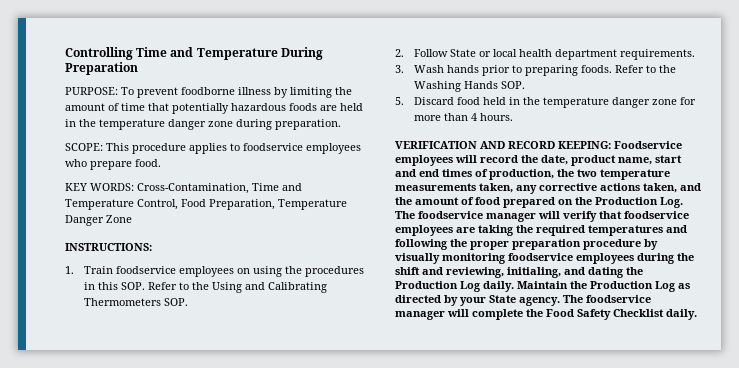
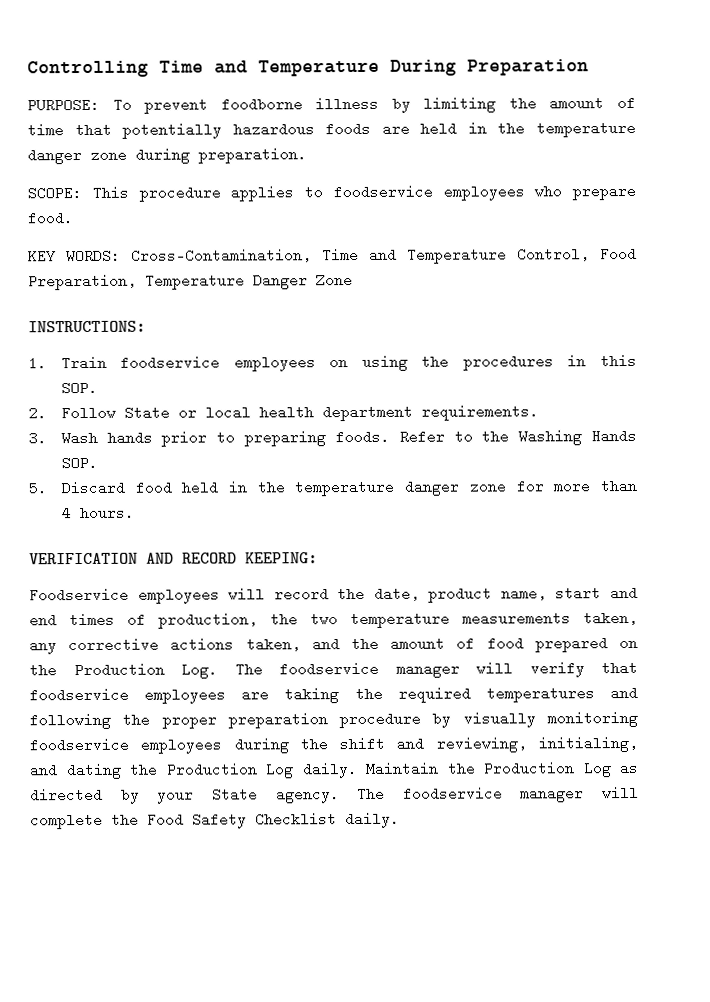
- 1. Train foodservice employees on using the procedures in this SOP. Refer to the Using and Calibrating Thermometers SOP.
+ 1. Train foodservice employees on using the procedures in this SOP.
- VERIFICATION AND RECORD KEEPING: Foodservice employees will record the date, product name, start and end times of production, the two temperature measurements taken, any corrective actions taken, and the amount of food prepared on the Production Log. The foodservice manager will verify that foodservice employees are taking the required temperatures and following the proper preparation procedure by visually monitoring foodservice employees during the shift and reviewing, initialing, and dating the Production Log daily.
+ VERIFICATION AND RECORD KEEPING:
+ Foodservice employees will record the date, product name, start and end times of production, the two temperature measurements taken, any corrective actions taken, and the amount of food prepared on the Production Log. The foodservice manager will verify that foodservice employees are taking the required temperatures and following the proper preparation procedure by visually monitoring foodservice employees during the shift and reviewing, initialing, and dating the Production Log daily.

